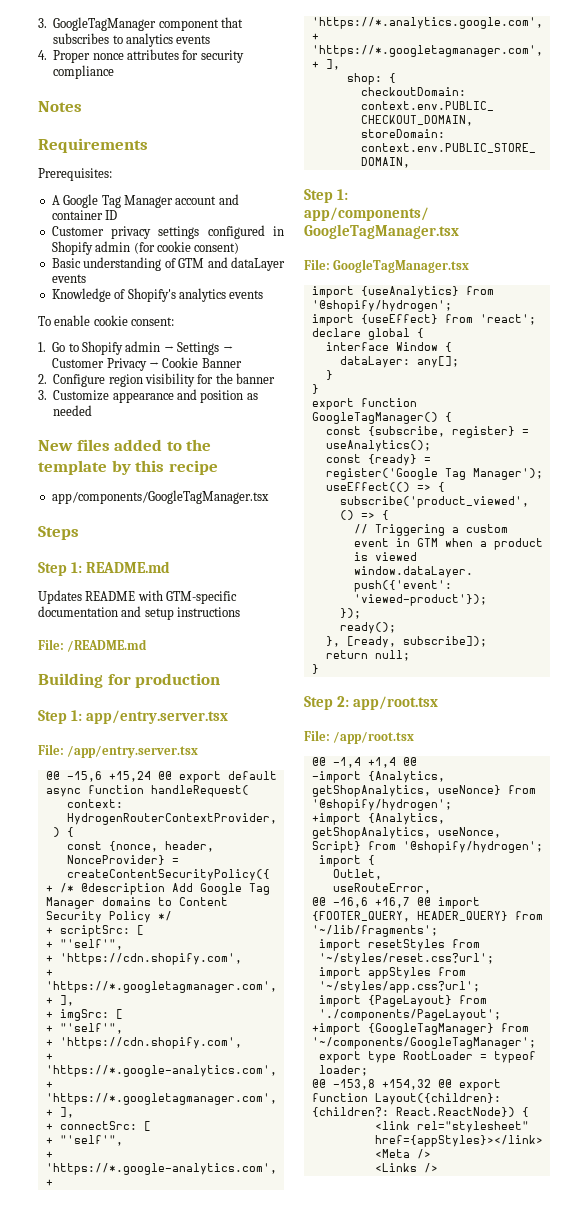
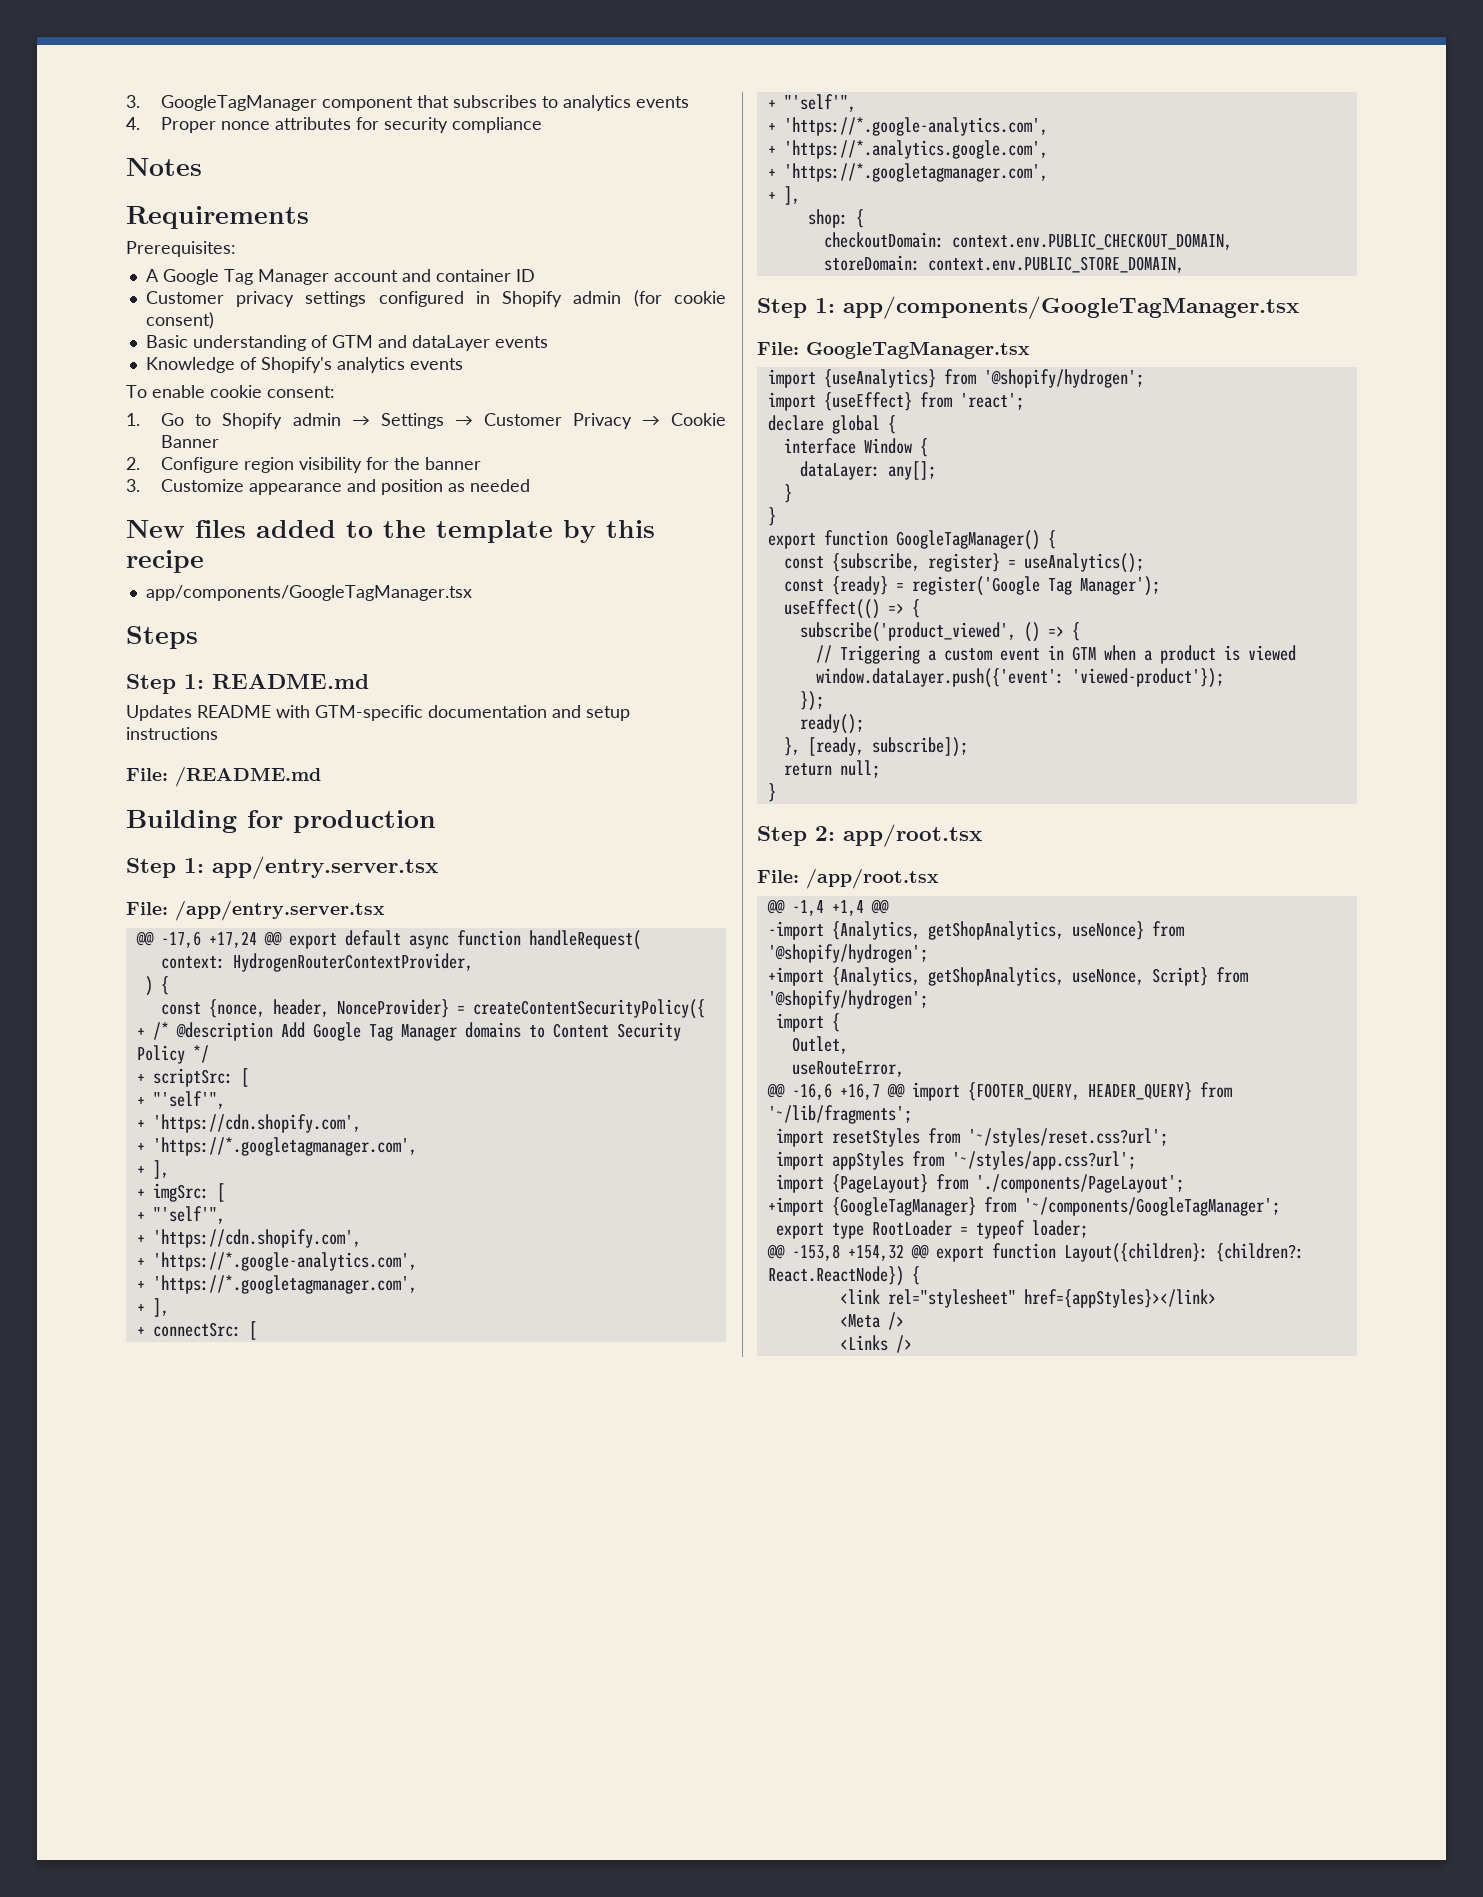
- @@ -15,6 +15,24 @@ export default async function handleRequest(
+ @@ -17,6 +17,24 @@ export default async function handleRequest(

